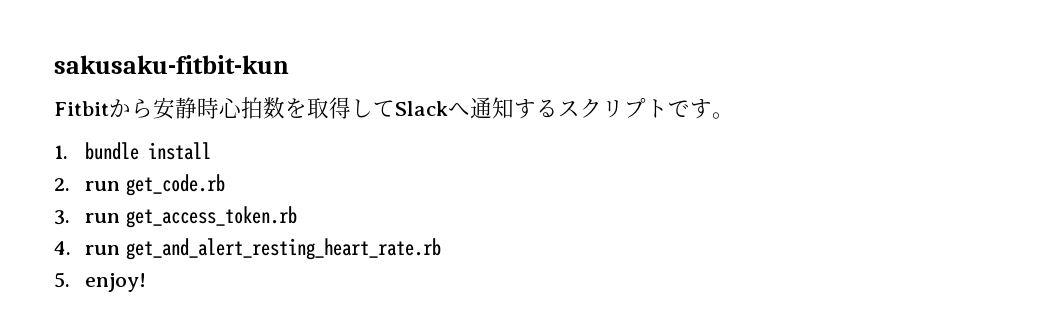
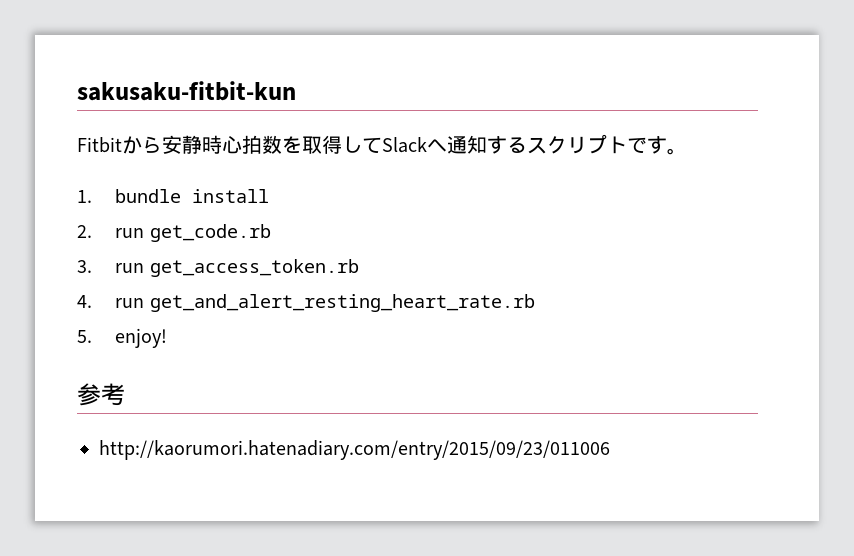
+ 参考
+ http://kaorumori.hatenadiary.com/entry/2015/09/23/011006

